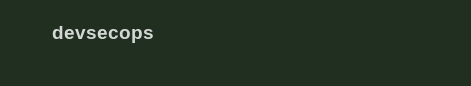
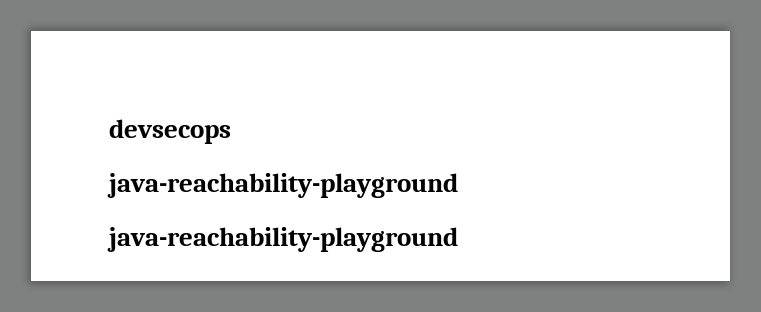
  devsecops
+ java-reachability-playground
+ java-reachability-playground

